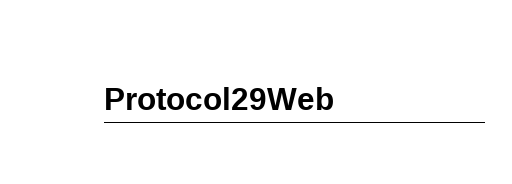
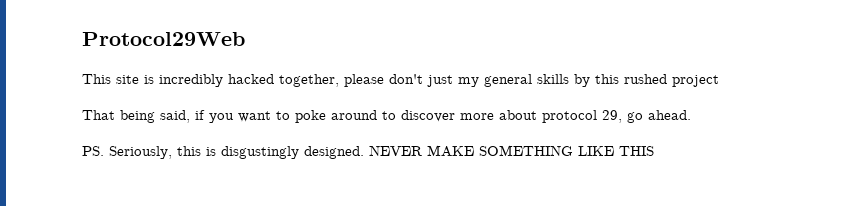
+ This site is incredibly hacked together, please don't just my general skills by this rushed project
+ That being said, if you want to poke around to discover more about protocol 29, go ahead.
+ PS. Seriously, this is disgustingly designed. NEVER MAKE SOMETHING LIKE THIS

